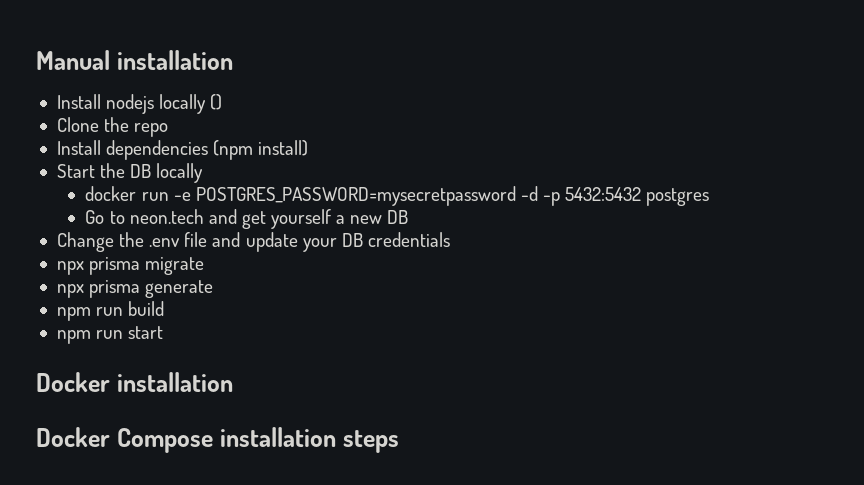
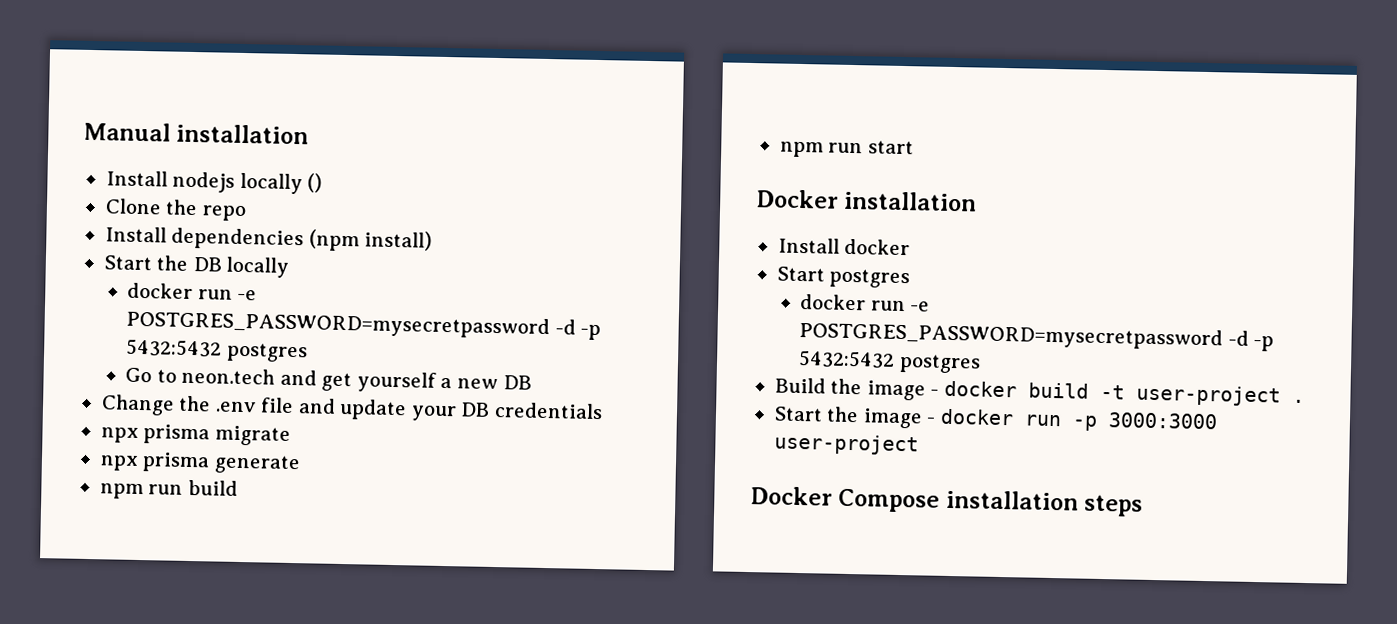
+ Install docker
+ Start postgres
+ docker run -e POSTGRES_PASSWORD=mysecretpassword -d -p 5432:5432 postgres
+ Build the image - docker build -t user-project .
+ Start the image - docker run -p 3000:3000 user-project

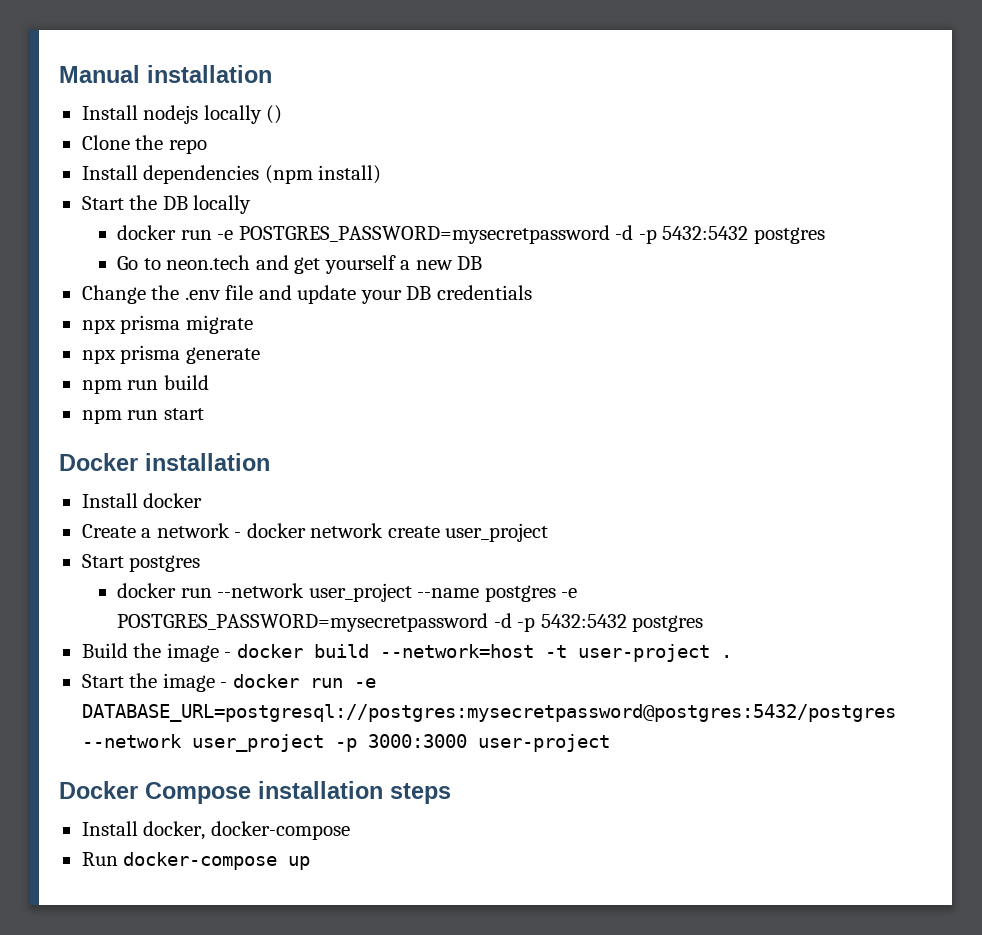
+ Create a network - docker network create user_project
  Start postgres
- docker run -e POSTGRES_PASSWORD=mysecretpassword -d -p 5432:5432 postgres
+ docker run --network user_project --name postgres -e POSTGRES_PASSWORD=mysecretpassword -d -p 5432:5432 postgres
- Build the image - docker build -t user-project .
+ Build the image - docker build --network=host -t user-project .
- Start the image - docker run -p 3000:3000 user-project
+ Start the image - docker run -e DATABASE_URL=postgresql://postgres:mysecretpassword@postgres:5432/postgres --network user_project -p 3000:3000 user-project
+ Install docker, docker-compose
+ Run docker-compose up

